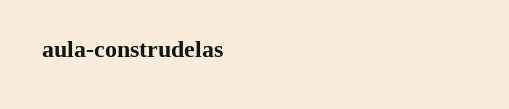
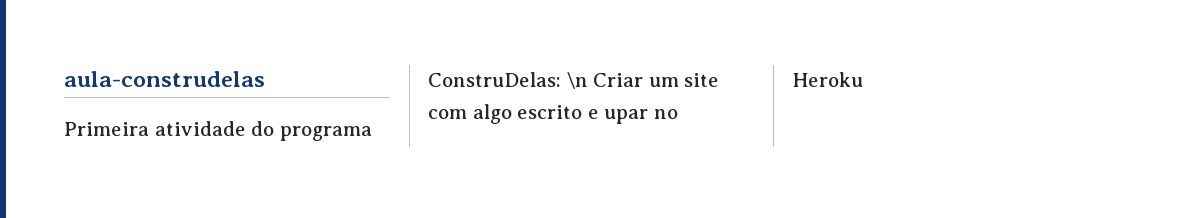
+ Primeira atividade do programa ConstruDelas: \n Criar um site com algo escrito e upar no Heroku

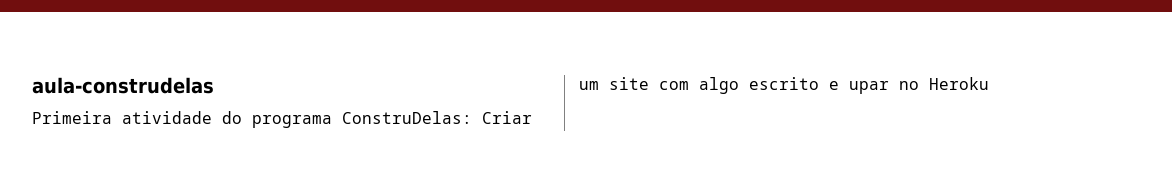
- Primeira atividade do programa ConstruDelas: \n Criar um site com algo escrito e upar no Heroku
+ Primeira atividade do programa ConstruDelas: Criar um site com algo escrito e upar no Heroku

